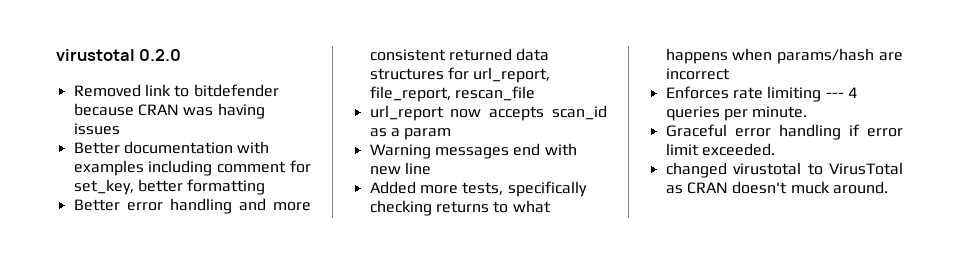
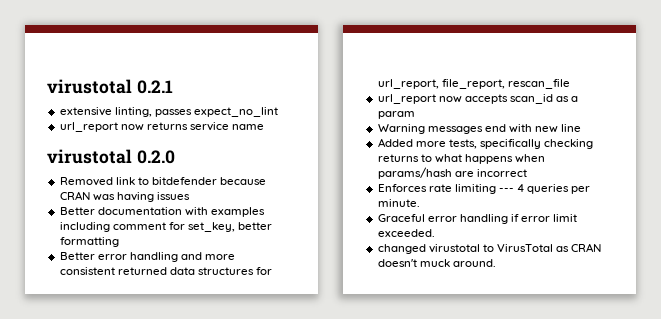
+ virustotal 0.2.1
+ extensive linting, passes expect_no_lint
+ url_report now returns service name

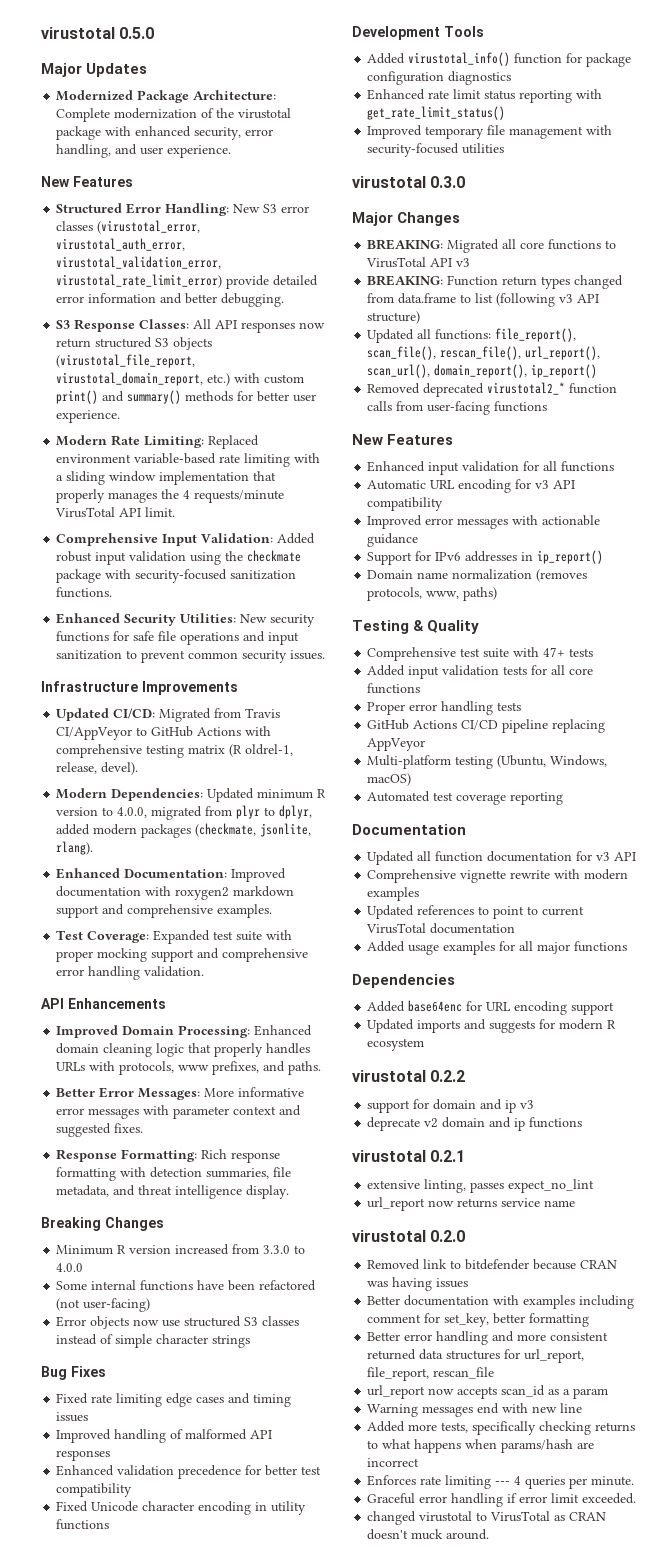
+ virustotal 0.5.0
+ Major Updates
+ Modernized Package Architecture: Complete modernization of the virustotal package with enhanced security, error handling, and user experience.
+ New Features
+ Structured Error Handling: New S3 error classes (virustotal_error, virustotal_auth_error, virustotal_validation_error, virustotal_rate_limit_error) provide detailed error information and better debugging.
+ S3 Response Classes: All API responses now return structured S3 objects (virustotal_file_report, virustotal_domain_report, etc.) with custom print() and summary() methods for better user experience.
+ Modern Rate Limiting: Replaced environment variable-based rate limiting with a sliding window implementation that properly manages the 4 requests/minute VirusTotal API limit.
+ Comprehensive Input Validation: Added robust input validation using the checkmate package with security-focused sanitization functions.
+ Enhanced Security Utilities: New security functions for safe file operations and input sanitization to prevent common security issues.
+ Infrastructure Improvements
+ Updated CI/CD: Migrated from Travis CI/AppVeyor to GitHub Actions with comprehensive testing matrix (R oldrel-1, release, devel).
+ Modern Dependencies: Updated minimum R version to 4.0.0, migrated from plyr to dplyr, added modern packages (checkmate, jsonlite, rlang).
+ Enhanced Documentation: Improved documentation with roxygen2 markdown support and comprehensive examples.
+ Test Coverage: Expanded test suite with proper mocking support and comprehensive error handling validation.
+ API Enhancements
+ Improved Domain Processing: Enhanced domain cleaning logic that properly handles URLs with protocols, www prefixes, and paths.
+ Better Error Messages: More informative error messages with parameter context and suggested fixes.
+ Response Formatting: Rich response formatting with detection summaries, file metadata, and threat intelligence display.
+ Breaking Changes
+ Minimum R version increased from 3.3.0 to 4.0.0
+ Some internal functions have been refactored (not user-facing)
+ Error objects now use structured S3 classes instead of simple character strings
+ Bug Fixes
+ Fixed rate limiting edge cases and timing issues
+ Improved handling of malformed API responses
+ Enhanced validation precedence for better test compatibility
+ Fixed Unicode character encoding in utility functions
+ Development Tools
+ Added virustotal_info() function for package configuration diagnostics
+ Enhanced rate limit status reporting with get_rate_limit_status()
+ Improved temporary file management with security-focused utilities
+ virustotal 0.3.0
+ Major Changes
+ BREAKING: Migrated all core functions to VirusTotal API v3
+ BREAKING: Function return types changed from data.frame to list (following v3 API structure)
+ Updated all functions: file_report(), scan_file(), rescan_file(), url_report(), scan_url(), domain_report(), ip_report()
+ Removed deprecated virustotal2_* function calls from user-facing functions
+ New Features
+ Enhanced input validation for all functions
+ Automatic URL encoding for v3 API compatibility
+ Improved error messages with actionable guidance
+ Support for IPv6 addresses in ip_report()
+ Domain name normalization (removes protocols, www, paths)
+ Testing & Quality
+ Comprehensive test suite with 47+ tests
+ Added input validation tests for all core functions
+ Proper error handling tests
+ GitHub Actions CI/CD pipeline replacing AppVeyor
+ Multi-platform testing (Ubuntu, Windows, macOS)
+ Automated test coverage reporting
+ Documentation
+ Updated all function documentation for v3 API
+ Comprehensive vignette rewrite with modern examples
+ Updated references to point to current VirusTotal documentation
+ Added usage examples for all major functions
+ Dependencies
+ Added base64enc for URL encoding support
+ Updated imports and suggests for modern R ecosystem
+ virustotal 0.2.2
+ support for domain and ip v3
+ deprecate v2 domain and ip functions

